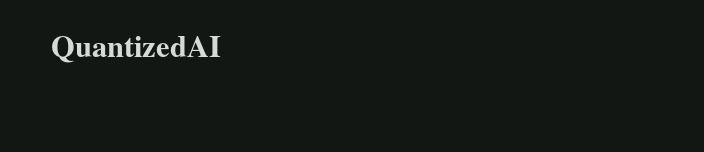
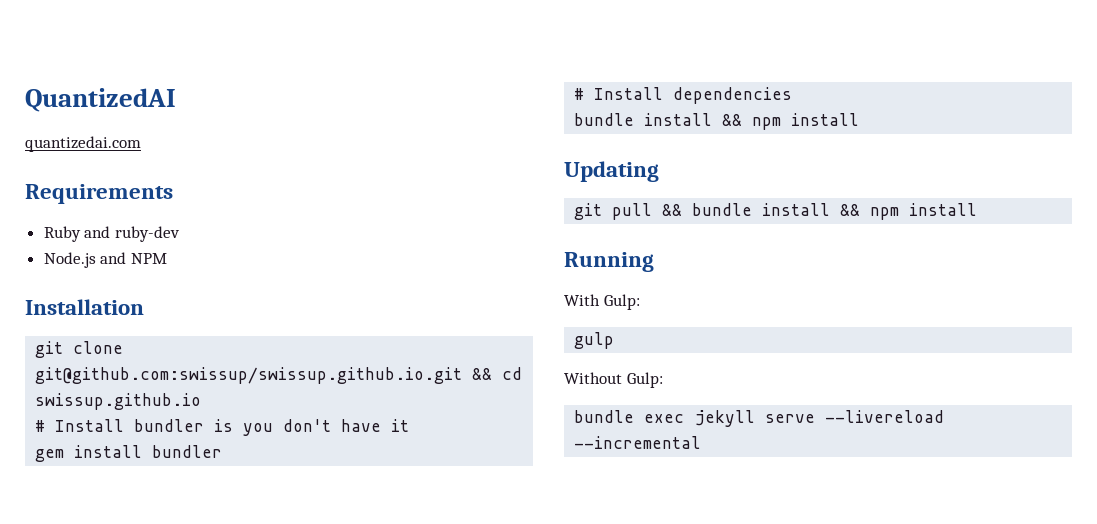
+ quantizedai.com
+ Requirements
+ Ruby and ruby-dev
+ Node.js and NPM
+ Installation
+ git clone git@github.com:swissup/swissup.github.io.git && cd swissup.github.io
+ # Install bundler is you don't have it
+ gem install bundler
+ # Install dependencies
+ bundle install && npm install
+ Updating
+ git pull && bundle install && npm install
+ Running
+ With Gulp:
+ gulp
+ Without Gulp:
+ bundle exec jekyll serve --livereload --incremental

